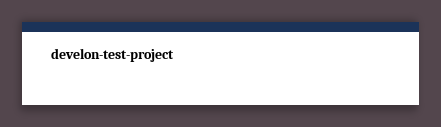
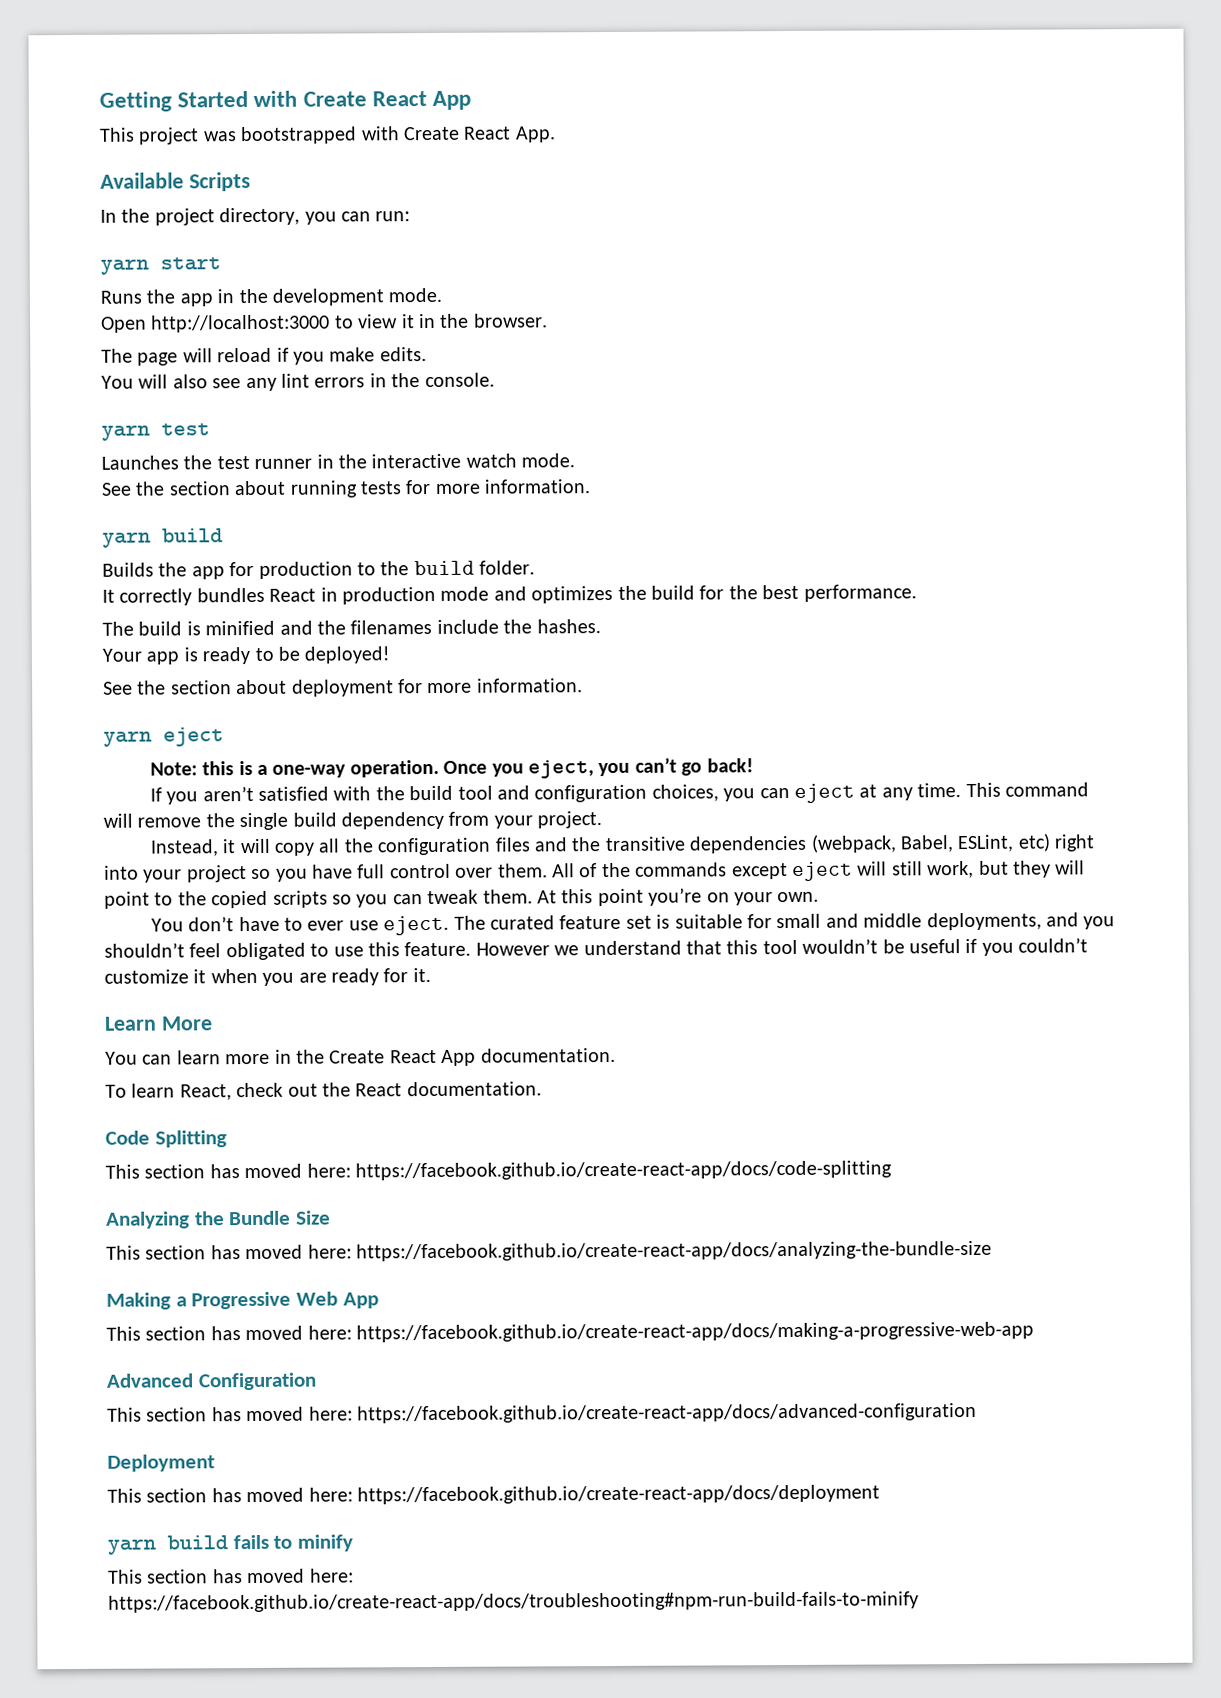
- develon-test-project
+ Getting Started with Create React App
+ This project was bootstrapped with Create React App.
+ Available Scripts
+ In the project directory, you can run:
+ yarn start
+ Runs the app in the development mode.
+ Open http://localhost:3000 to view it in the browser.
+ The page will reload if you make edits.
+ You will also see any lint errors in the console.
+ yarn test
+ Launches the test runner in the interactive watch mode.
+ See the section about running tests for more information.
+ yarn build
+ Builds the app for production to the build folder.
+ It correctly bundles React in production mode and optimizes the build for the best performance.
+ The build is minified and the filenames include the hashes.
+ Your app is ready to be deployed!
+ See the section about deployment for more information.
+ yarn eject
+ Note: this is a one-way operation. Once you eject, you can’t go back!
+ If you aren’t satisfied with the build tool and configuration choices, you can eject at any time. This command will remove the single build dependency from your project.
+ Instead, it will copy all the configuration files and the transitive dependencies (webpack, Babel, ESLint, etc) right into your project so you have full control over them. All of the commands except eject will still work, but they will point to the copied scripts so you can tweak them. At this point you’re on your own.
+ You don’t have to ever use eject. The curated feature set is suitable for small and middle deployments, and you shouldn’t feel obligated to use this feature. However we understand that this tool wouldn’t be useful if you couldn’t customize it when you are ready for it.
+ Learn More
+ You can learn more in the Create React App documentation.
+ To learn React, check out the React documentation.
+ Code Splitting
+ This section has moved here: https://facebook.github.io/create-react-app/docs/code-splitting
+ Analyzing the Bundle Size
+ This section has moved here: https://facebook.github.io/create-react-app/docs/analyzing-the-bundle-size
+ Making a Progressive Web App
+ This section has moved here: https://facebook.github.io/create-react-app/docs/making-a-progressive-web-app
+ Advanced Configuration
+ This section has moved here: https://facebook.github.io/create-react-app/docs/advanced-configuration
+ Deployment
+ This section has moved here: https://facebook.github.io/create-react-app/docs/deployment
+ yarn build fails to minify
+ This section has moved here: https://facebook.github.io/create-react-app/docs/troubleshooting#npm-run-build-fails-to-minify

